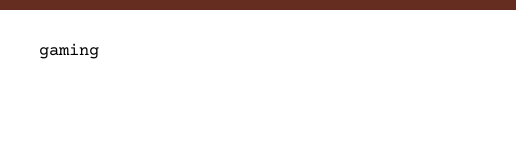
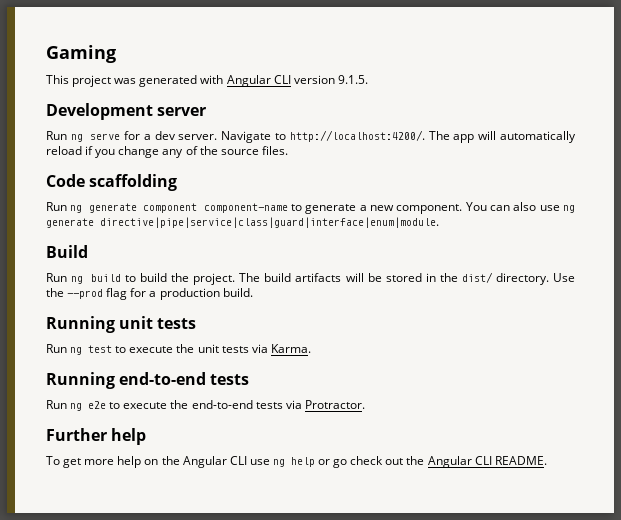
- gaming
+ Gaming
+ This project was generated with Angular CLI version 9.1.5.
+ Development server
+ Run ng serve for a dev server. Navigate to http://localhost:4200/. The app will automatically reload if you change any of the source files.
+ Code scaffolding
+ Run ng generate component component-name to generate a new component. You can also use ng generate directive|pipe|service|class|guard|interface|enum|module.
+ Build
+ Run ng build to build the project. The build artifacts will be stored in the dist/ directory. Use the --prod flag for a production build.
+ Running unit tests
+ Run ng test to execute the unit tests via Karma.
+ Running end-to-end tests
+ Run ng e2e to execute the end-to-end tests via Protractor.
+ Further help
+ To get more help on the Angular CLI use ng help or go check out the Angular CLI README.

